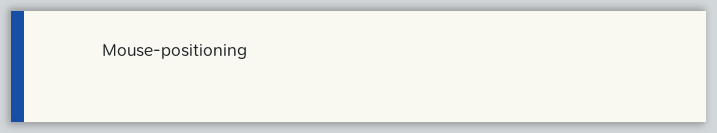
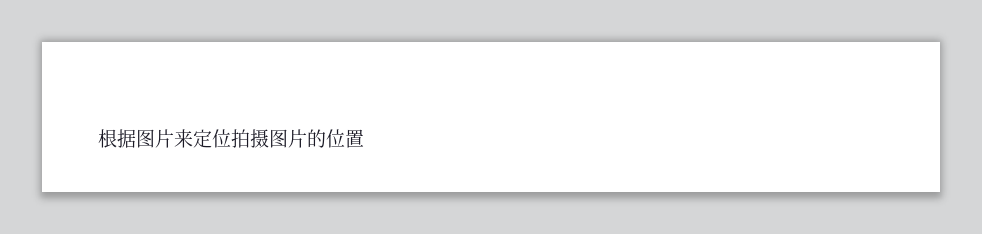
- Mouse-positioning
+ 根据图片来定位拍摄图片的位置

